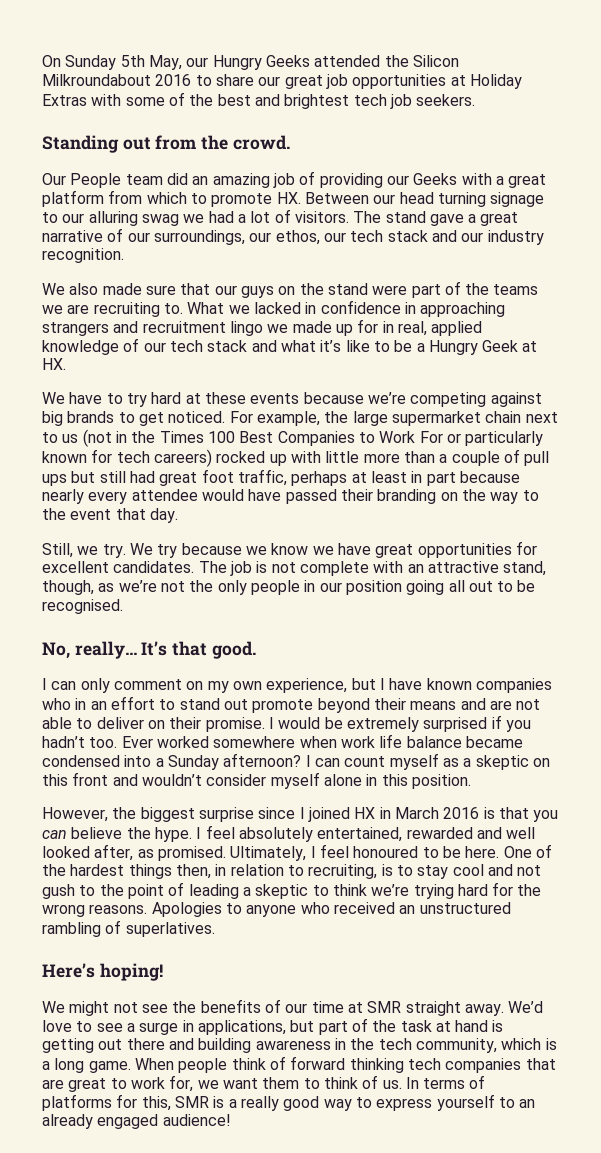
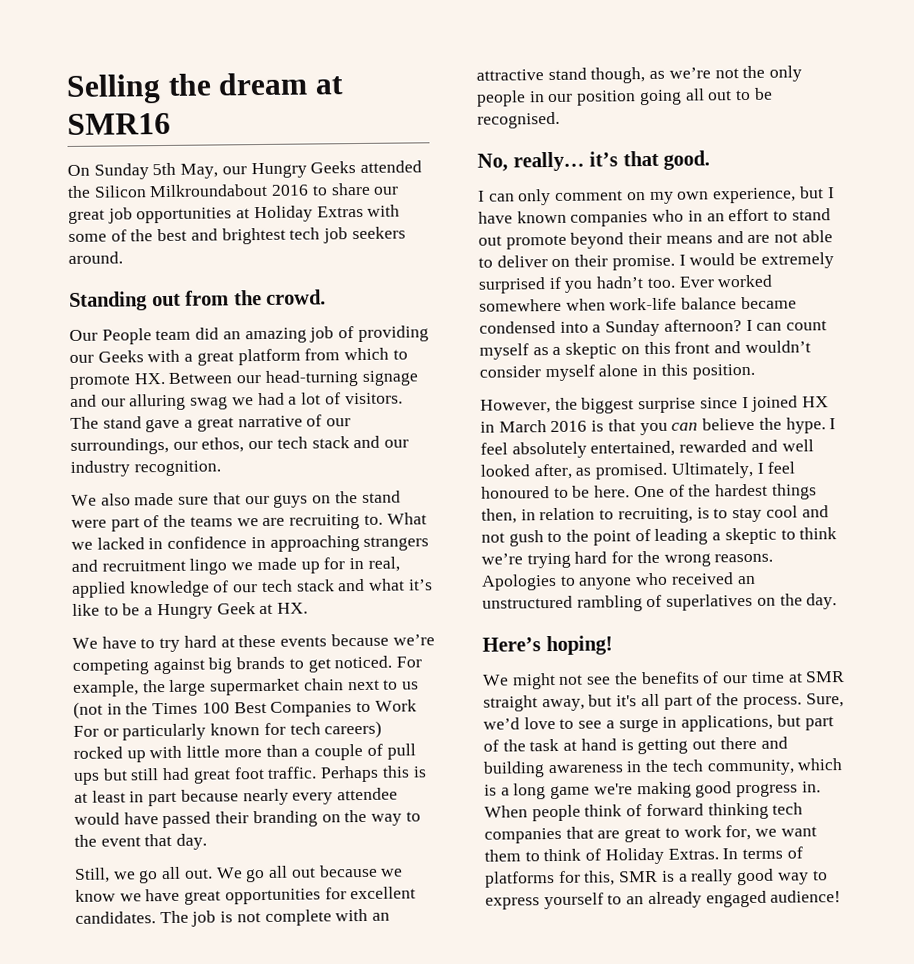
+ Selling the dream at SMR16
- On Sunday 5th May, our Hungry Geeks attended the Silicon Milkroundabout 2016 to share our great job opportunities at Holiday Extras with some of the best and brightest tech job seekers.
+ On Sunday 5th May, our Hungry Geeks attended the Silicon Milkroundabout 2016 to share our great job opportunities at Holiday Extras with some of the best and brightest tech job seekers around.
- Our People team did an amazing job of providing our Geeks with a great platform from which to promote HX. Between our head turning signage to our alluring swag we had a lot of visitors.
+ Our People team did an amazing job of providing our Geeks with a great platform from which to promote HX. Between our head-turning signage and our alluring swag we had a lot of visitors.
- For example, the large supermarket chain next to us (not in the Times 100 Best Companies to Work For or particularly known for tech careers) rocked up with little more than a couple of pull ups but still had great foot traffic, perhaps at least in part because nearly every attendee would have passed their branding on the way to the event that day.
+ For example, the large supermarket chain next to us (not in the Times 100 Best Companies to Work For or particularly known for tech careers) rocked up with little more than a couple of pull ups but still had great foot traffic. Perhaps this is at least in part because nearly every attendee would have passed their branding on the way to the event that day.
- Still, we try. We try because we know we have great opportunities for excellent candidates.
+ Still, we go all out. We go all out because we know we have great opportunities for excellent candidates.
- The job is not complete with an attractive stand, though, as we’re not the only people in our position going all out to be recognised.
+ The job is not complete with an attractive stand though, as we’re not the only people in our position going all out to be recognised.
- No, really… It’s that good.
+ No, really… it’s that good.
- Ever worked somewhere when work life balance became condensed into a Sunday afternoon?
+ Ever worked somewhere when work-life balance became condensed into a Sunday afternoon?
- Apologies to anyone who received an unstructured rambling of superlatives.
+ Apologies to anyone who received an unstructured rambling of superlatives on the day.
- We might not see the benefits of our time at SMR straight away. We’d love to see a surge in applications, but part of the task at hand is getting out there and building awareness in the tech community, which is a long game.
+ We might not see the benefits of our time at SMR straight away, but it's all part of the process. Sure, we’d love to see a surge in applications, but part of the task at hand is getting out there and building awareness in the tech community, which is a long game we're making good progress in.
- When people think of forward thinking tech companies that are great to work for, we want them to think of us.
+ When people think of forward thinking tech companies that are great to work for, we want them to think of Holiday Extras.

